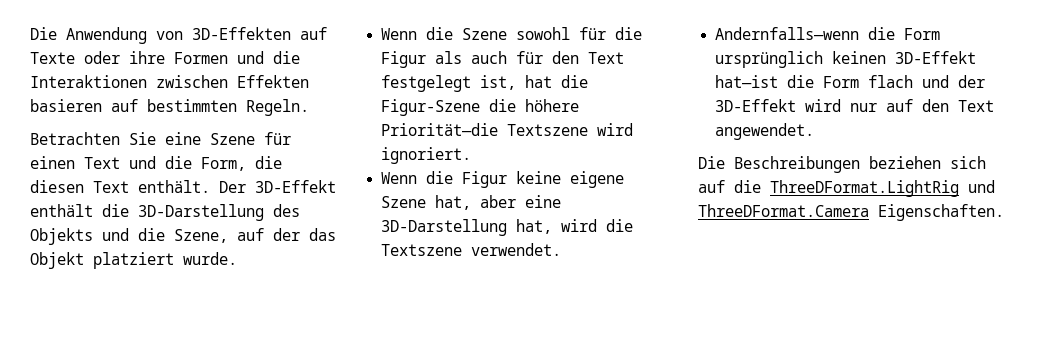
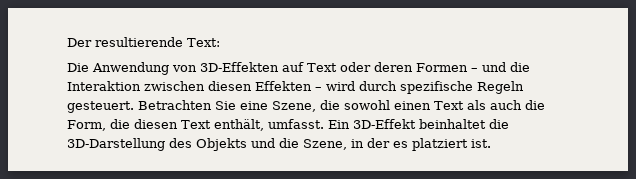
+ Der resultierende Text:
- Die Anwendung von 3D‑Effekten auf Texte oder ihre Formen und die Interaktionen zwischen Effekten basieren auf bestimmten Regeln.
- Betrachten Sie eine Szene für einen Text und die Form, die diesen Text enthält. Der 3D-Effekt enthält die 3D‑Darstellung des Objekts und die Szene, auf der das Objekt platziert wurde.
- Wenn die Szene sowohl für die Figur als auch für den Text festgelegt ist, hat die Figur-Szene die höhere Priorität—die Textszene wird ignoriert.
- Wenn die Figur keine eigene Szene hat, aber eine 3D-Darstellung hat, wird die Textszene verwendet.
- Andernfalls—wenn die Form ursprünglich keinen 3D-Effekt hat—ist die Form flach und der 3D-Effekt wird nur auf den Text angewendet.
- Die Beschreibungen beziehen sich auf die ThreeDFormat.LightRig und ThreeDFormat.Camera Eigenschaften.
+ Die Anwendung von 3D‑Effekten auf Text oder deren Formen – und die Interaktion zwischen diesen Effekten – wird durch spezifische Regeln gesteuert. Betrachten Sie eine Szene, die sowohl einen Text als auch die Form, die diesen Text enthält, umfasst. Ein 3D‑Effekt beinhaltet die 3D‑Darstellung des Objekts und die Szene, in der es platziert ist.

